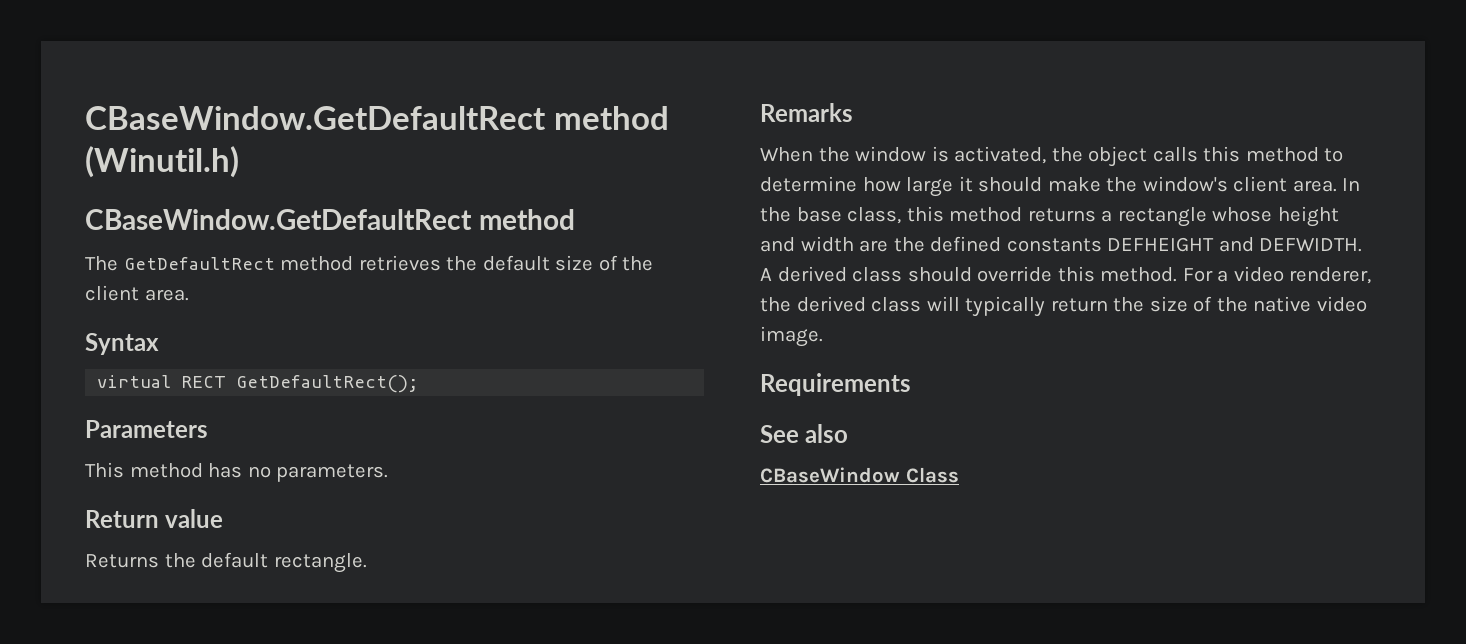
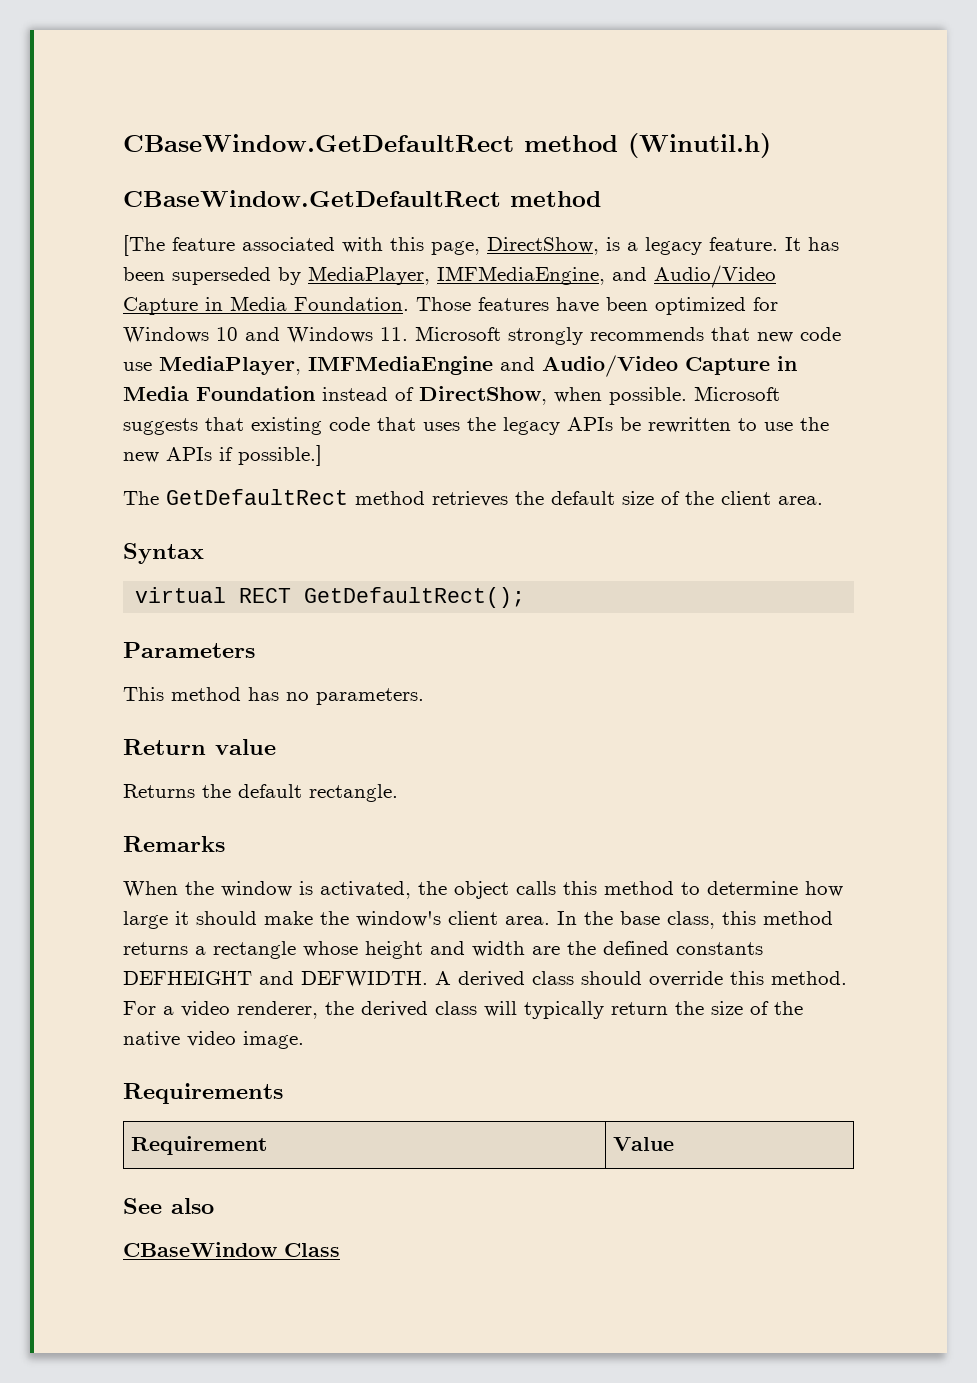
+ [The feature associated with this page, DirectShow, is a legacy feature. It has been superseded by MediaPlayer, IMFMediaEngine, and Audio/Video Capture in Media Foundation. Those features have been optimized for Windows 10 and Windows 11. Microsoft strongly recommends that new code use MediaPlayer, IMFMediaEngine and Audio/Video Capture in Media Foundation instead of DirectShow, when possible. Microsoft suggests that existing code that uses the legacy APIs be rewritten to use the new APIs if possible.]
+ Requirement | Value

